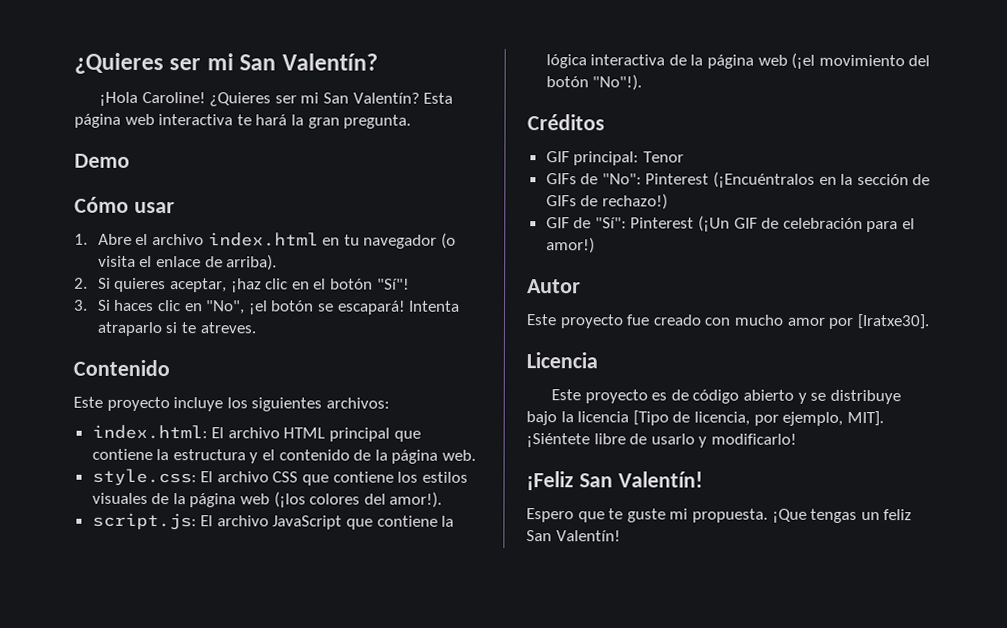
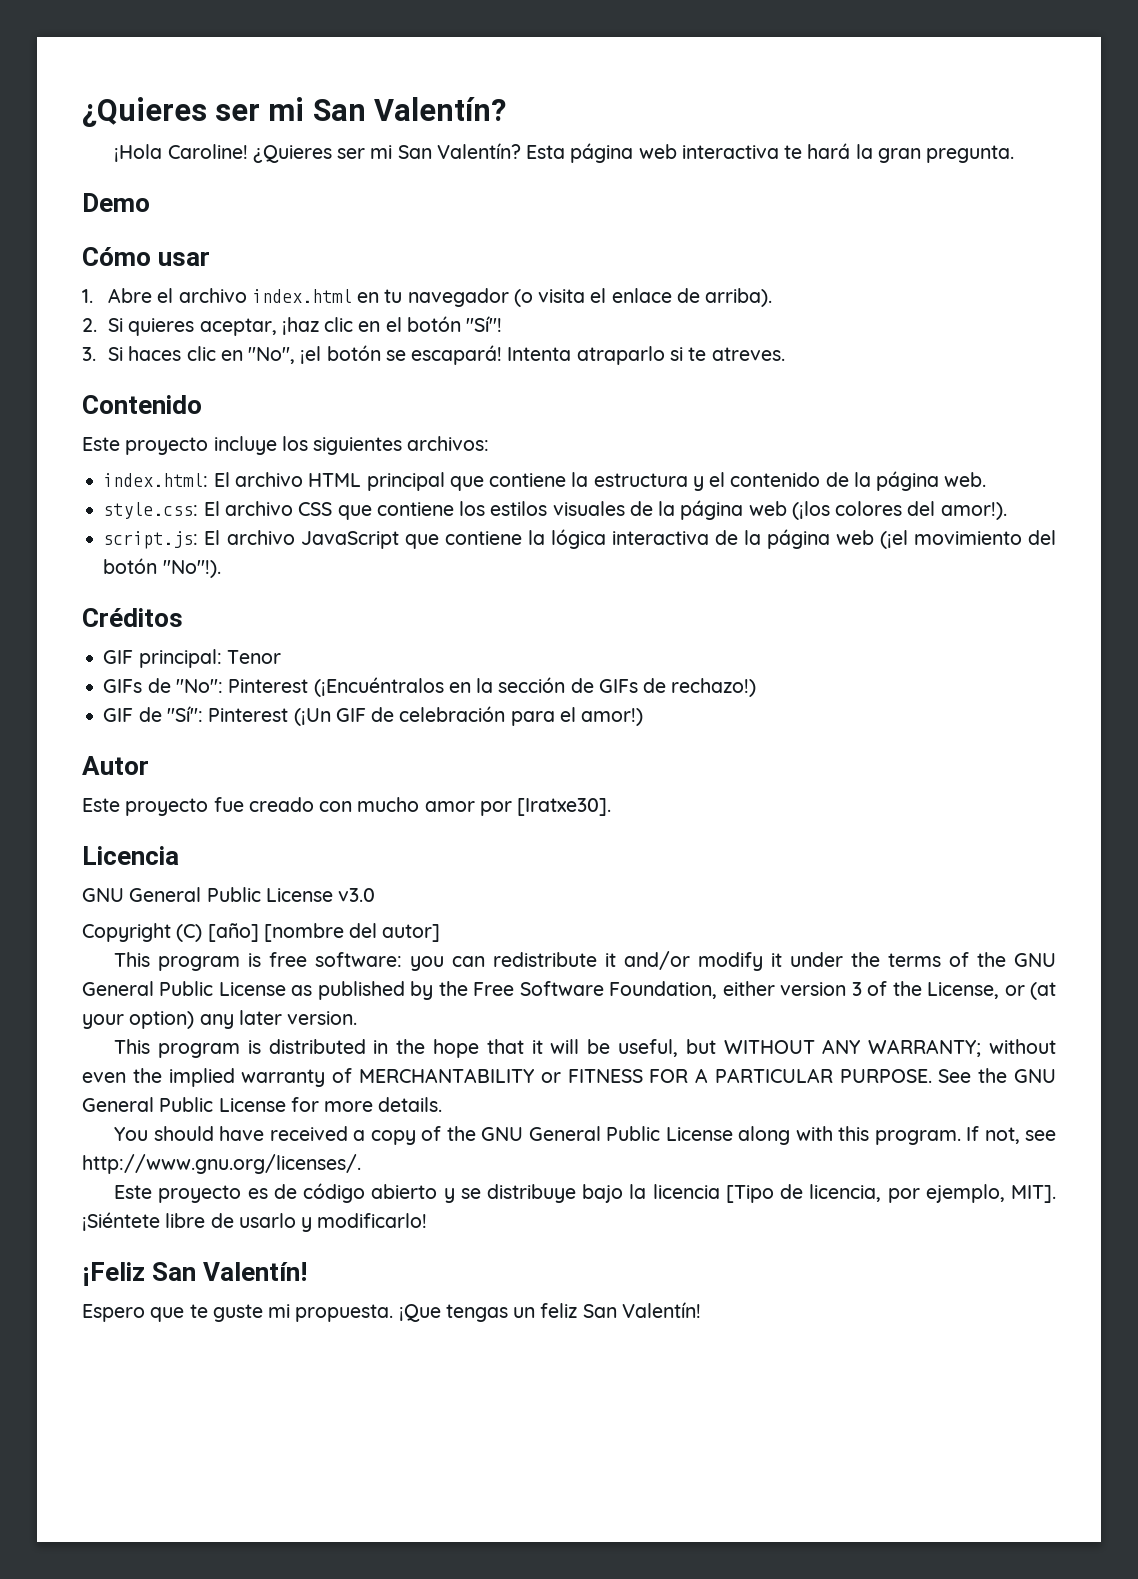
+ GNU General Public License v3.0
+ Copyright (C) [año] [nombre del autor]
+ This program is free software: you can redistribute it and/or modify it under the terms of the GNU General Public License as published by the Free Software Foundation, either version 3 of the License, or (at your option) any later version.
+ This program is distributed in the hope that it will be useful, but WITHOUT ANY WARRANTY; without even the implied warranty of MERCHANTABILITY or FITNESS FOR A PARTICULAR PURPOSE. See the GNU General Public License for more details.
+ You should have received a copy of the GNU General Public License along with this program. If not, see http://www.gnu.org/licenses/.

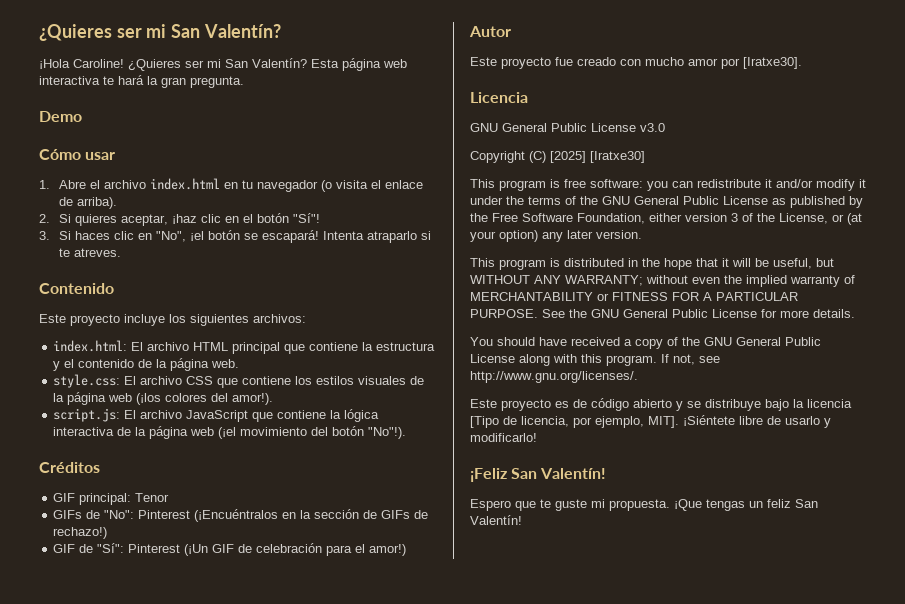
- Copyright (C) [año] [nombre del autor]
+ Copyright (C) [2025] [Iratxe30]

